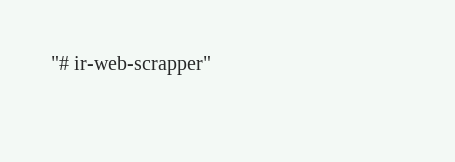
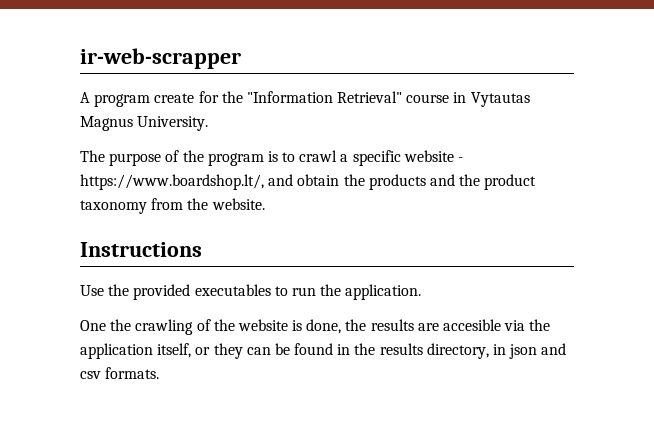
- "# ir-web-scrapper"
+ ir-web-scrapper
+ A program create for the "Information Retrieval" course in Vytautas Magnus University.
+ The purpose of the program is to crawl a specific website - https://www.boardshop.lt/, and obtain the products and the product taxonomy from the website.
+ Instructions
+ Use the provided executables to run the application.
+ One the crawling of the website is done, the results are accesible via the application itself, or they can be found in the results directory, in json and csv formats.

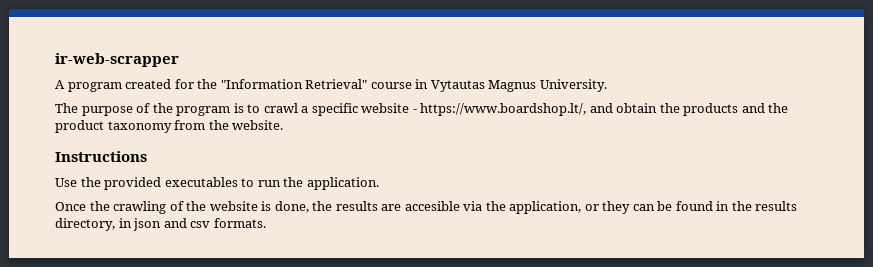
- A program create for the "Information Retrieval" course in Vytautas Magnus University.
+ A program created for the "Information Retrieval" course in Vytautas Magnus University.
- One the crawling of the website is done, the results are accesible via the application itself, or they can be found in the results directory, in json and csv formats.
+ Once the crawling of the website is done, the results are accesible via the application, or they can be found in the results directory, in json and csv formats.

